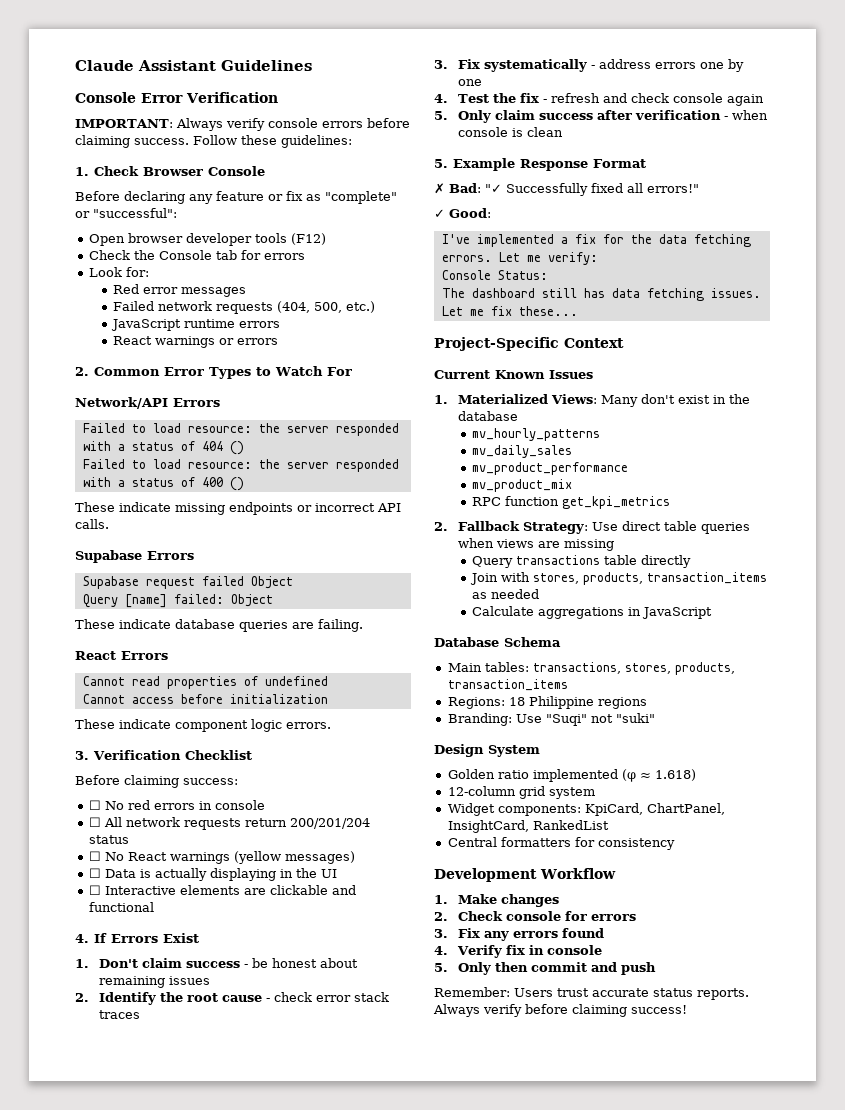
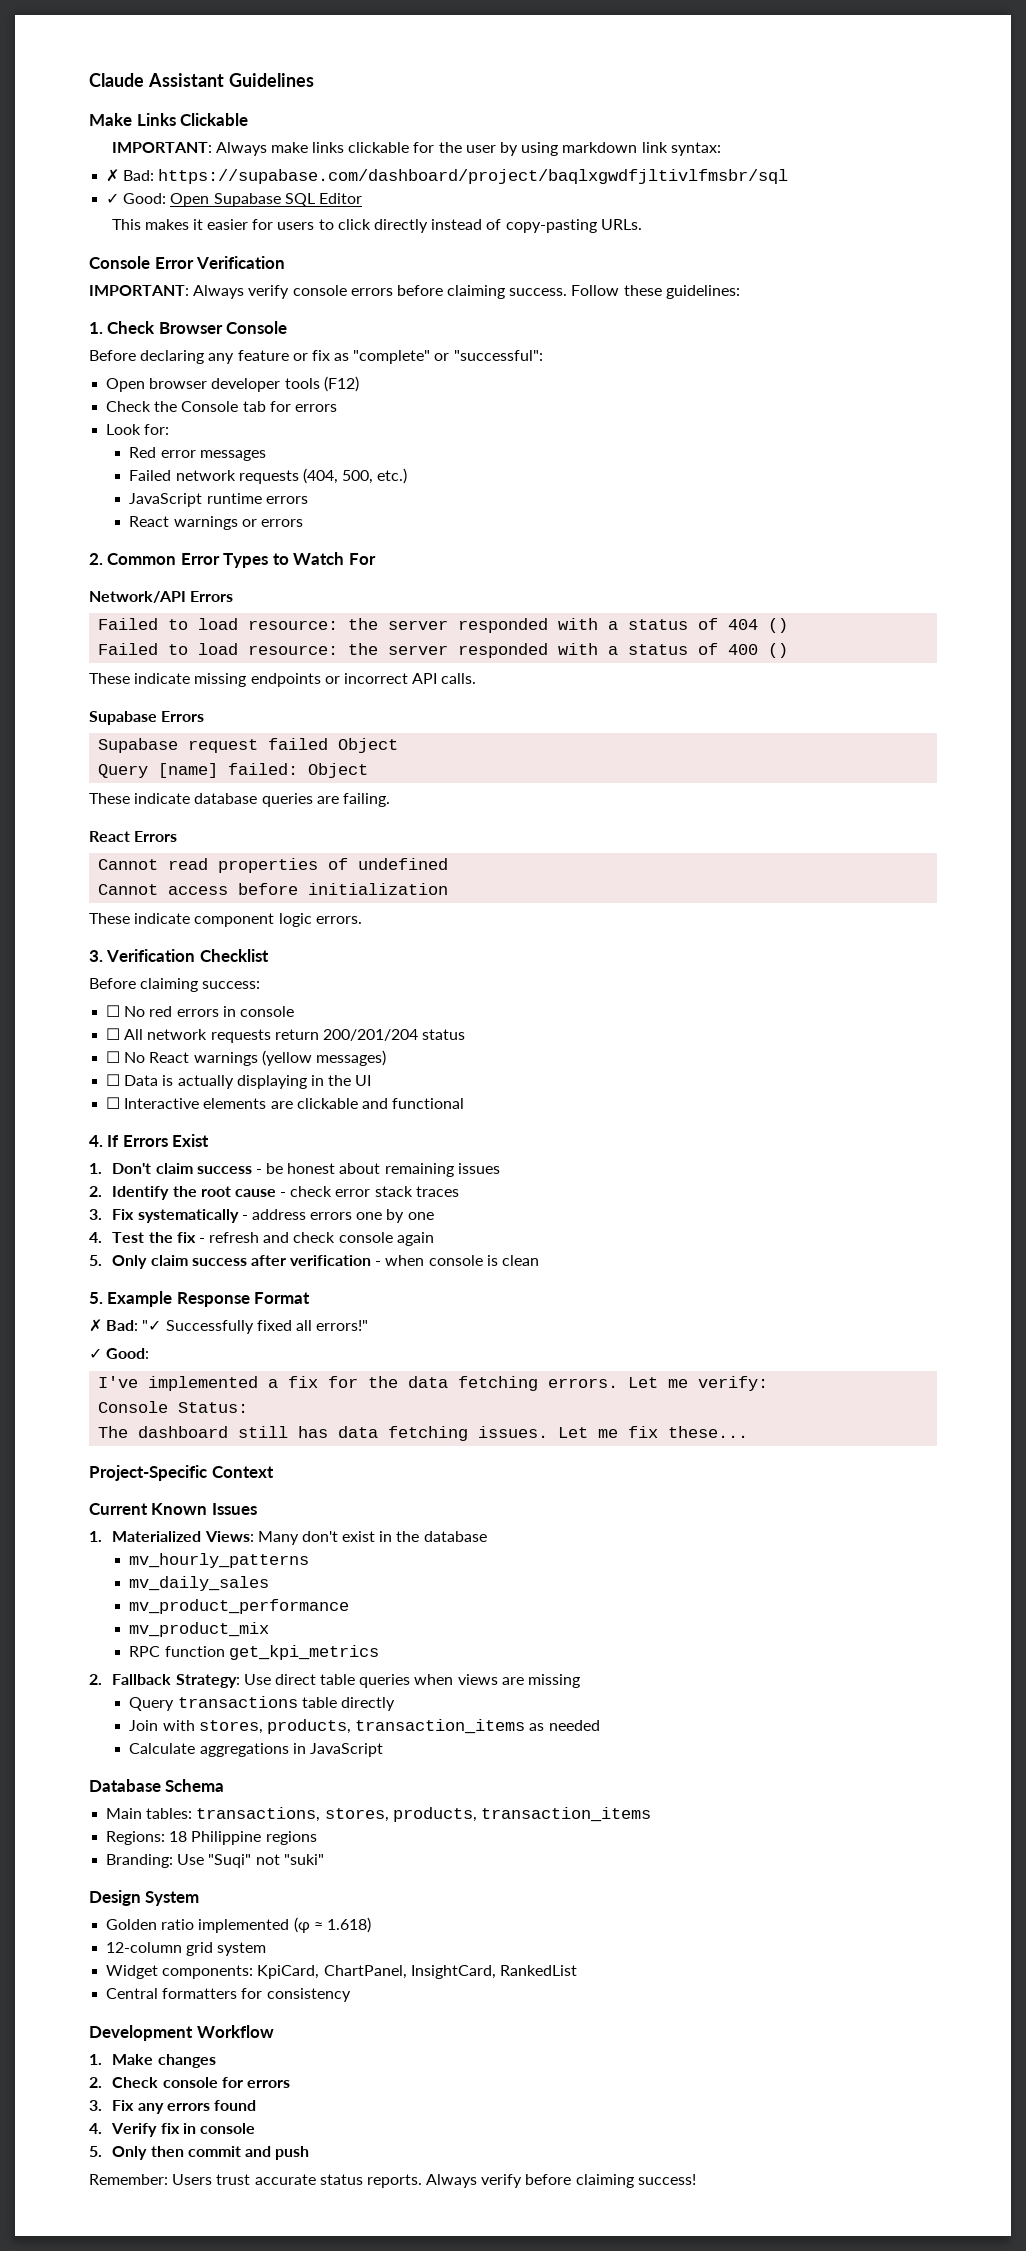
+ Make Links Clickable
+ IMPORTANT: Always make links clickable for the user by using markdown link syntax:
+ ✗ Bad: https://supabase.com/dashboard/project/baqlxgwdfjltivlfmsbr/sql
+ ✓ Good: Open Supabase SQL Editor
+ This makes it easier for users to click directly instead of copy-pasting URLs.

